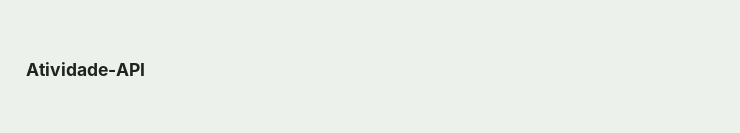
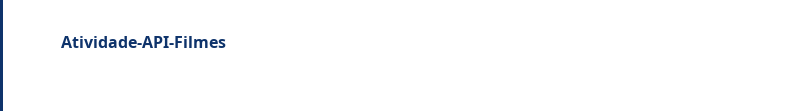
- Atividade-API
+ Atividade-API-Filmes

